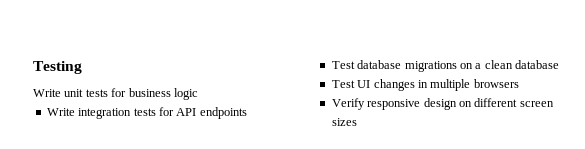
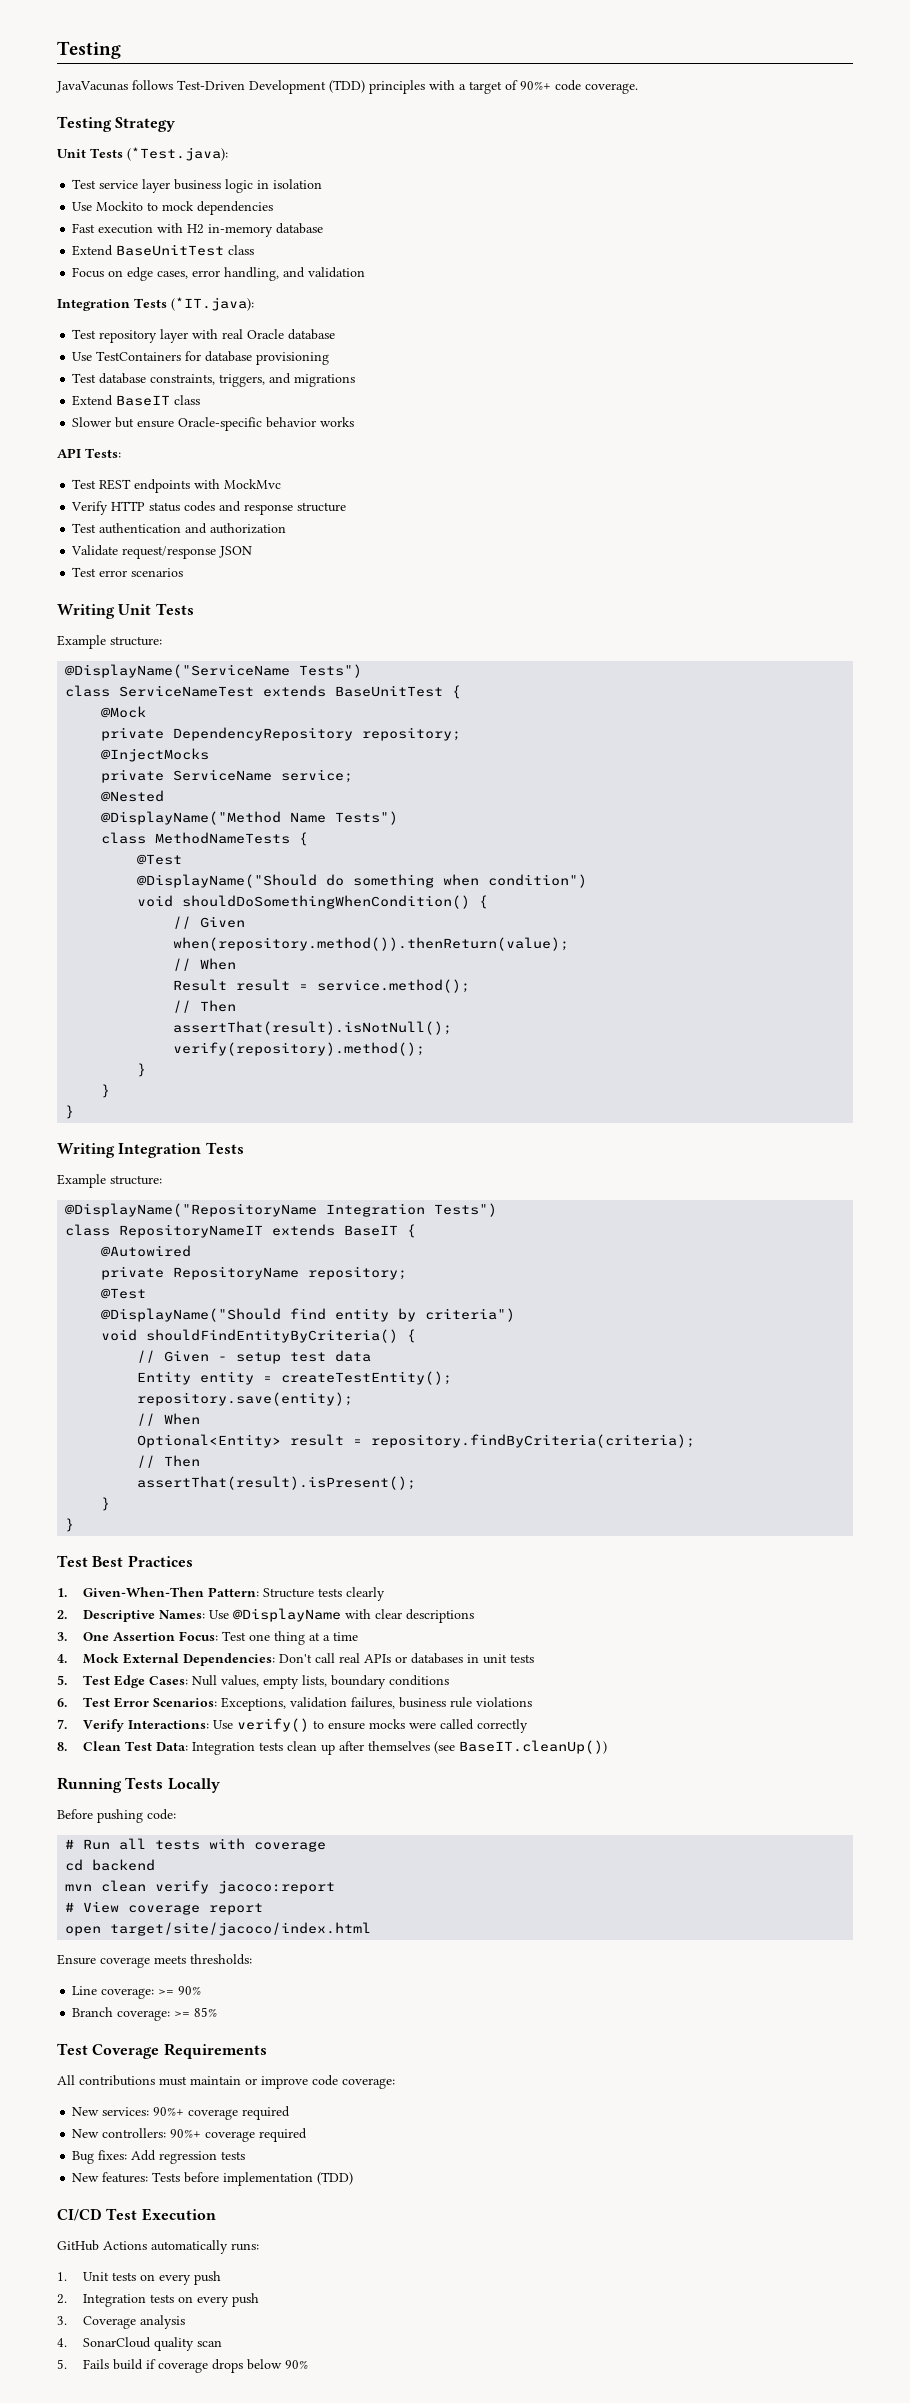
- Write unit tests for business logic
- Write integration tests for API endpoints
- Test database migrations on a clean database
- Test UI changes in multiple browsers
- Verify responsive design on different screen sizes
+ JavaVacunas follows Test-Driven Development (TDD) principles with a target of 90%+ code coverage.
+ Testing Strategy
+ Unit Tests (*Test.java):
+ Test service layer business logic in isolation
+ Use Mockito to mock dependencies
+ Fast execution with H2 in-memory database
+ Extend BaseUnitTest class
+ Focus on edge cases, error handling, and validation
+ Integration Tests (*IT.java):
+ Test repository layer with real Oracle database
+ Use TestContainers for database provisioning
+ Test database constraints, triggers, and migrations
+ Extend BaseIT class
+ Slower but ensure Oracle-specific behavior works
+ API Tests:
+ Test REST endpoints with MockMvc
+ Verify HTTP status codes and response structure
+ Test authentication and authorization
+ Validate request/response JSON
+ Test error scenarios
+ Writing Unit Tests
+ Example structure:
+ @DisplayName("ServiceName Tests")
+ class ServiceNameTest extends BaseUnitTest {
+ @Mock
+ private DependencyRepository repository;
+ @InjectMocks
+ private ServiceName service;
+ @Nested
+ @DisplayName("Method Name Tests")
+ class MethodNameTests {
+ @Test
+ @DisplayName("Should do something when condition")
+ void shouldDoSomethingWhenCondition() {
+ // Given
+ when(repository.method()).thenReturn(value);
+ // When
+ Result result = service.method();
+ // Then
+ assertThat(result).isNotNull();
+ verify(repository).method();
+ }
+ }
+ }
+ Writing Integration Tests
+ Example structure:
+ @DisplayName("RepositoryName Integration Tests")
+ class RepositoryNameIT extends BaseIT {
+ @Autowired
+ private RepositoryName repository;
+ @Test
+ @DisplayName("Should find entity by criteria")
+ void shouldFindEntityByCriteria() {
+ // Given - setup test data
+ Entity entity = createTestEntity();
+ repository.save(entity);
+ // When
+ Optional<Entity> result = repository.findByCriteria(criteria);
+ // Then
+ assertThat(result).isPresent();
+ }
+ }
+ Test Best Practices
+ 1. Given-When-Then Pattern: Structure tests clearly
+ 2. Descriptive Names: Use @DisplayName with clear descriptions
+ 3. One Assertion Focus: Test one thing at a time
+ 4. Mock External Dependencies: Don't call real APIs or databases in unit tests
+ 5. Test Edge Cases: Null values, empty lists, boundary conditions
+ 6. Test Error Scenarios: Exceptions, validation failures, business rule violations
+ 7. Verify Interactions: Use verify() to ensure mocks were called correctly
+ 8. Clean Test Data: Integration tests clean up after themselves (see BaseIT.cleanUp())
+ Running Tests Locally
+ Before pushing code:
+ # Run all tests with coverage
+ cd backend
+ mvn clean verify jacoco:report
+ # View coverage report
+ open target/site/jacoco/index.html
+ Ensure coverage meets thresholds:
+ Line coverage: >= 90%
+ Branch coverage: >= 85%
+ Test Coverage Requirements
+ All contributions must maintain or improve code coverage:
+ New services: 90%+ coverage required
+ New controllers: 90%+ coverage required
+ Bug fixes: Add regression tests
+ New features: Tests before implementation (TDD)
+ CI/CD Test Execution
+ GitHub Actions automatically runs:
+ 1. Unit tests on every push
+ 2. Integration tests on every push
+ 3. Coverage analysis
+ 4. SonarCloud quality scan
+ 5. Fails build if coverage drops below 90%

